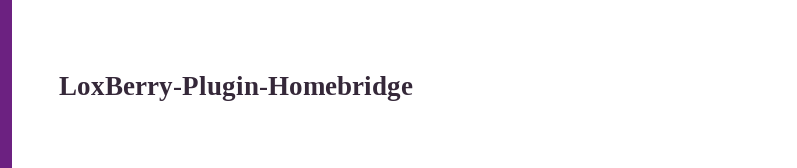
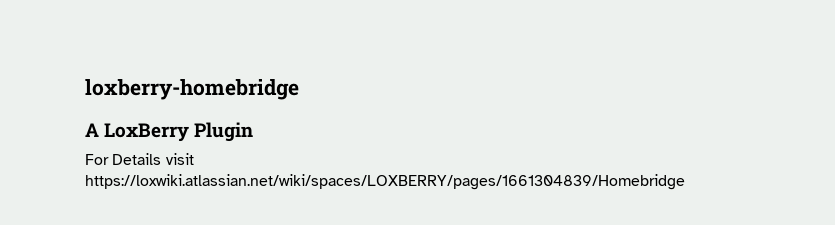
- LoxBerry-Plugin-Homebridge
+ loxberry-homebridge
+ A LoxBerry Plugin
+ For Details visit https://loxwiki.atlassian.net/wiki/spaces/LOXBERRY/pages/1661304839/Homebridge

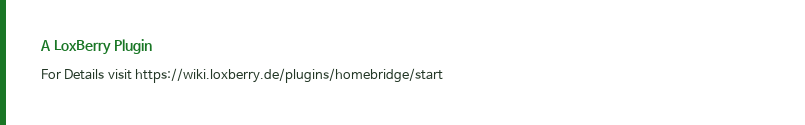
- loxberry-homebridge
- For Details visit https://loxwiki.atlassian.net/wiki/spaces/LOXBERRY/pages/1661304839/Homebridge
+ For Details visit https://wiki.loxberry.de/plugins/homebridge/start

